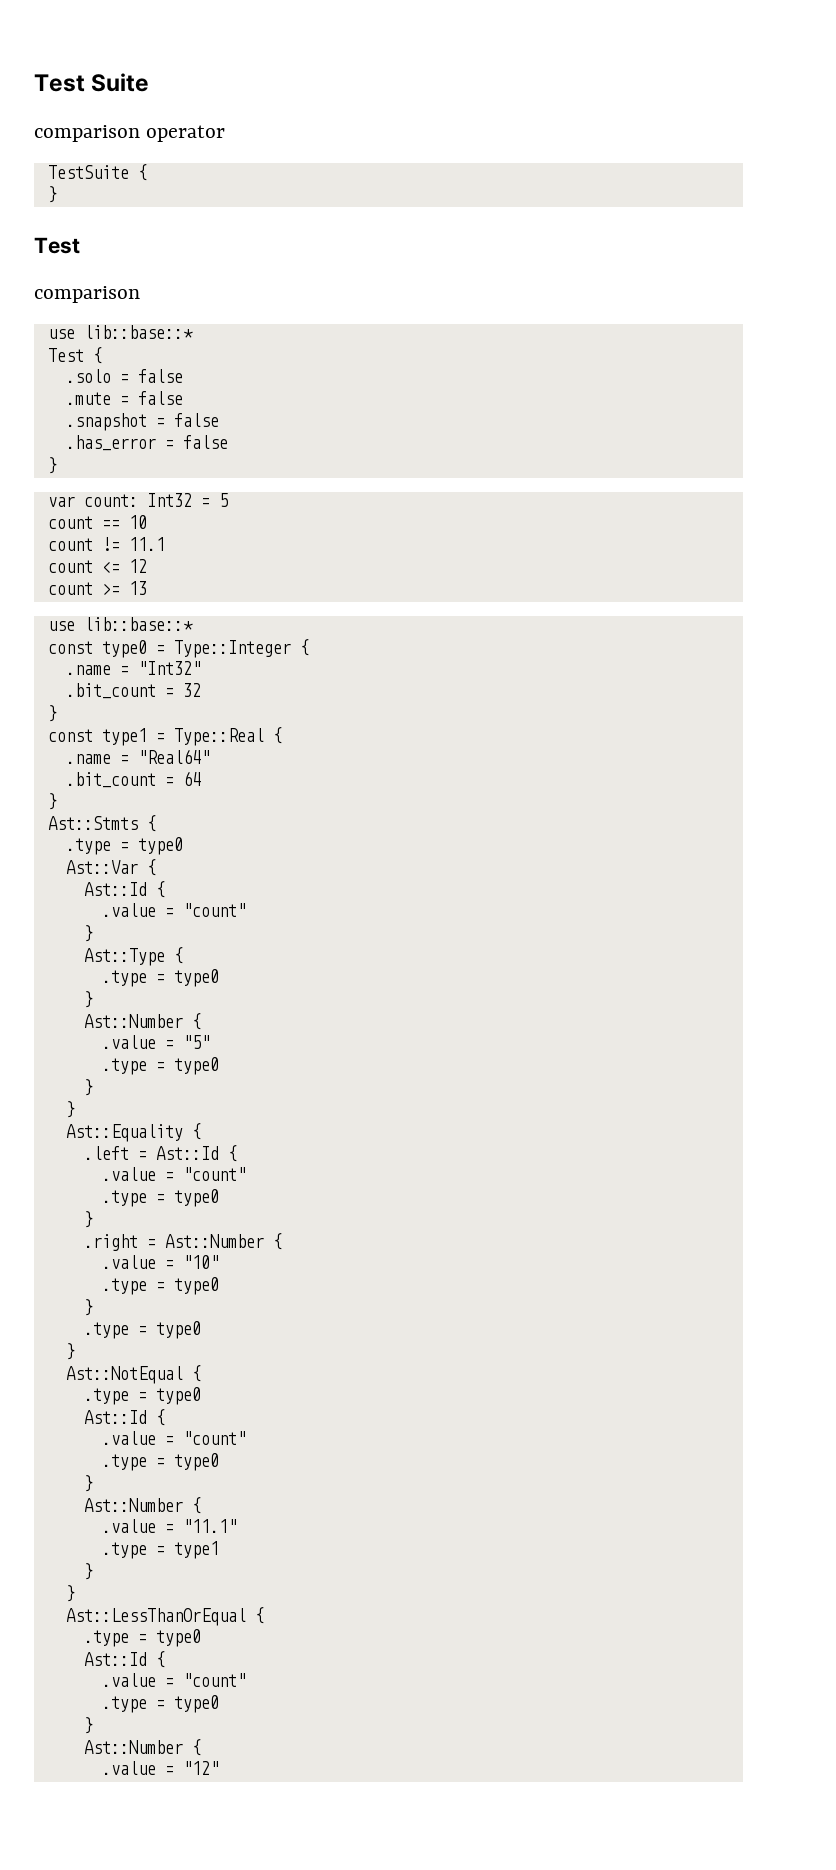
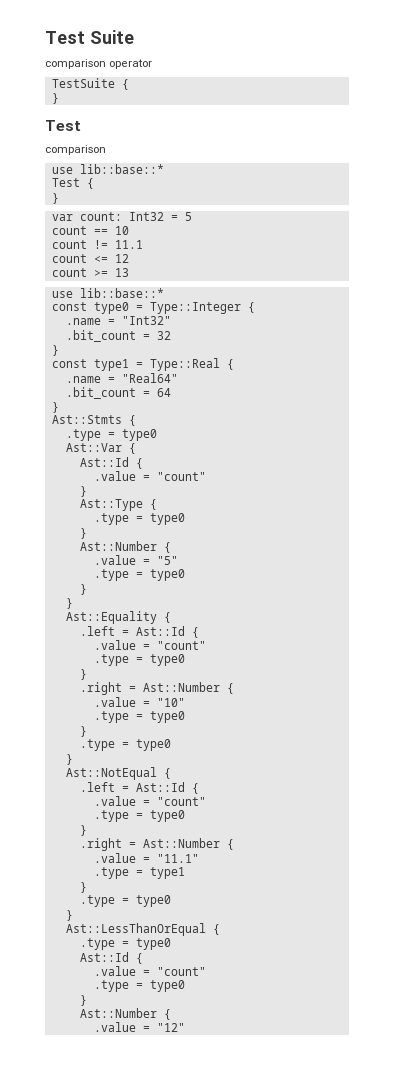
- .solo = false
- .mute = false
- .snapshot = false
- .has_error = false
  Ast::NotEqual {
- .type = type0
- Ast::Id {
+ .left = Ast::Id {
  .value = "count"
  .type = type0
  }
- Ast::Number {
+ .right = Ast::Number {
  .type = type1
  }
+ .type = type0

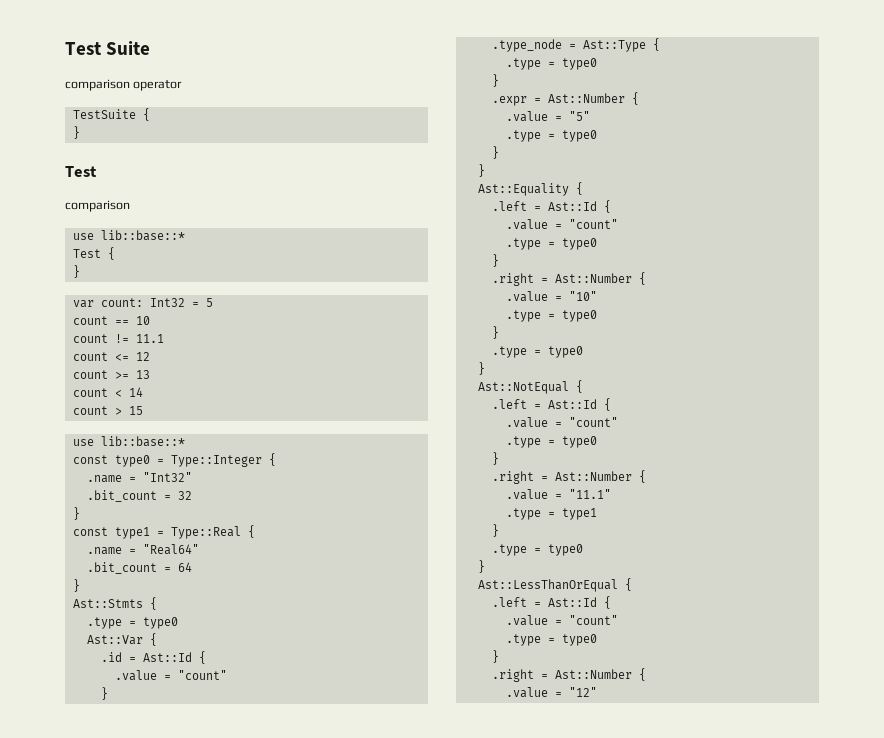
+ count < 14
+ count > 15
  Ast::Var {
- Ast::Id {
+ .id = Ast::Id {
- Ast::Type {
+ .type_node = Ast::Type {
  .type = type0
  }
- Ast::Number {
+ .expr = Ast::Number {
  Ast::LessThanOrEqual {
- .type = type0
- Ast::Id {
+ .left = Ast::Id {
  .value = "count"
  .type = type0
  }
- Ast::Number {
+ .right = Ast::Number {

